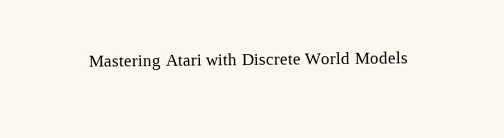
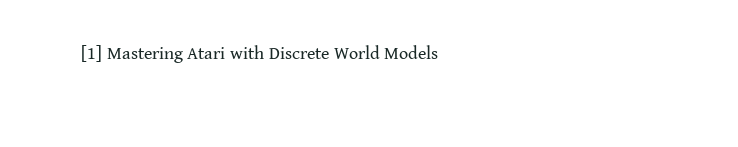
- Mastering Atari with Discrete World Models
+ [1] Mastering Atari with Discrete World Models

